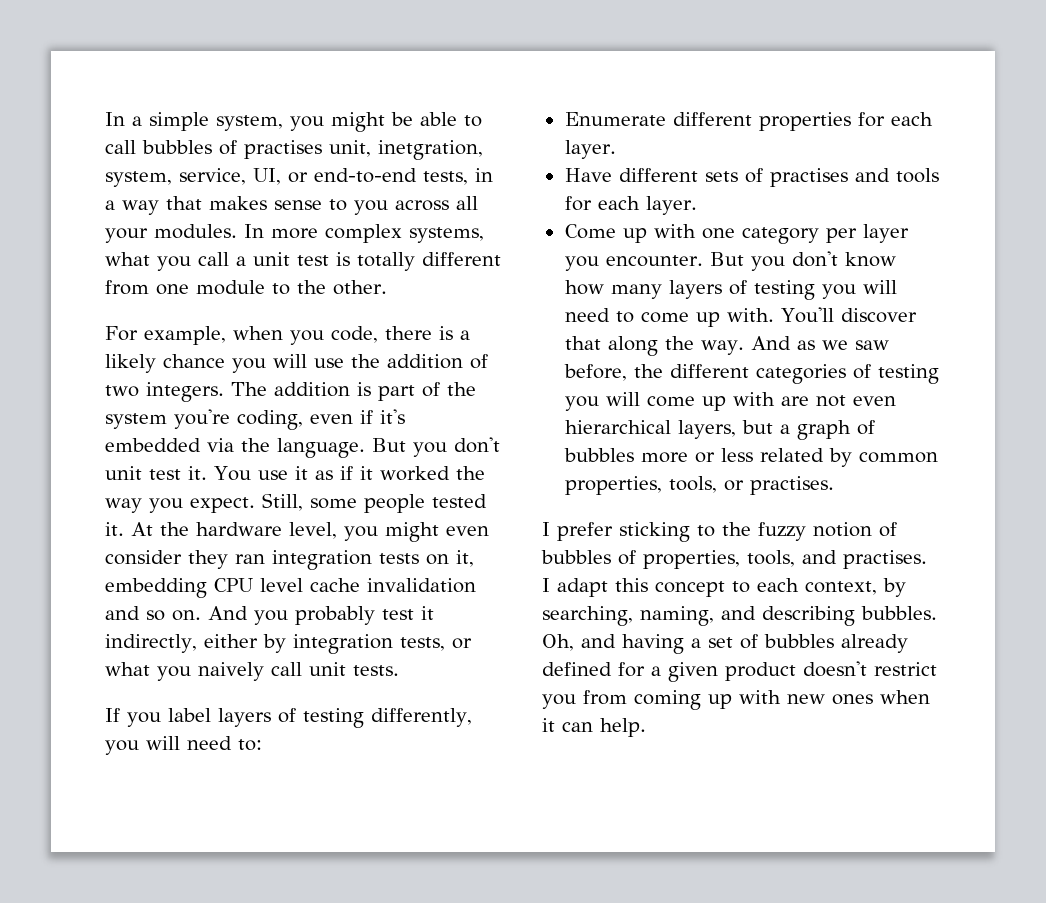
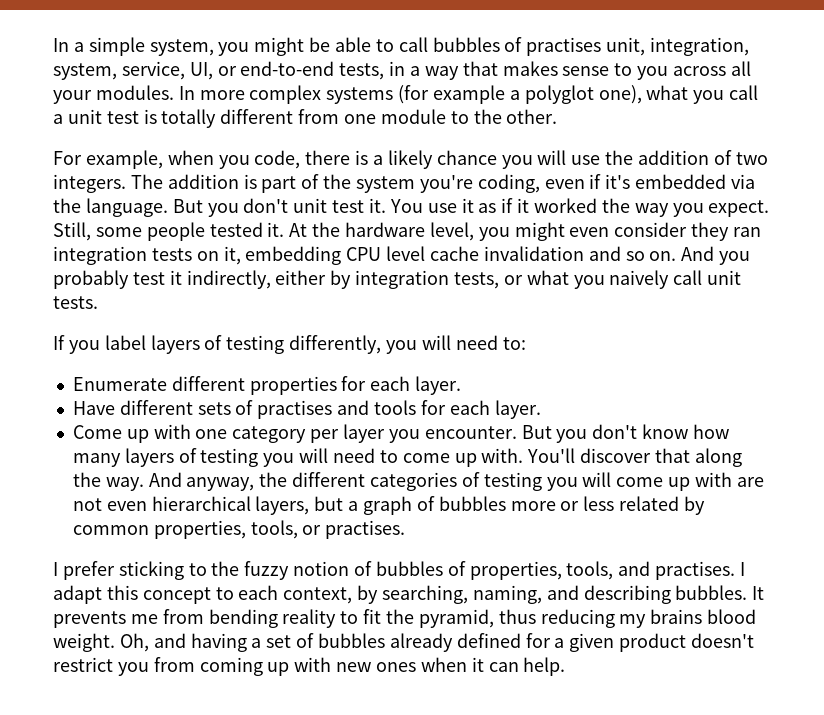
- In a simple system, you might be able to call bubbles of practises unit, inetgration, system, service, UI, or end-to-end tests, in a way that makes sense to you across all your modules.
+ In a simple system, you might be able to call bubbles of practises unit, integration, system, service, UI, or end-to-end tests, in a way that makes sense to you across all your modules.
- In more complex systems, what you call a unit test is totally different from one module to the other.
+ In more complex systems (for example a polyglot one), what you call a unit test is totally different from one module to the other.
- And as we saw before, the different categories of testing you will come up with are not even hierarchical layers, but a graph of bubbles more or less related by common properties, tools, or practises.
+ And anyway, the different categories of testing you will come up with are not even hierarchical layers, but a graph of bubbles more or less related by common properties, tools, or practises.
+ It prevents me from bending reality to fit the pyramid, thus reducing my brains blood weight.

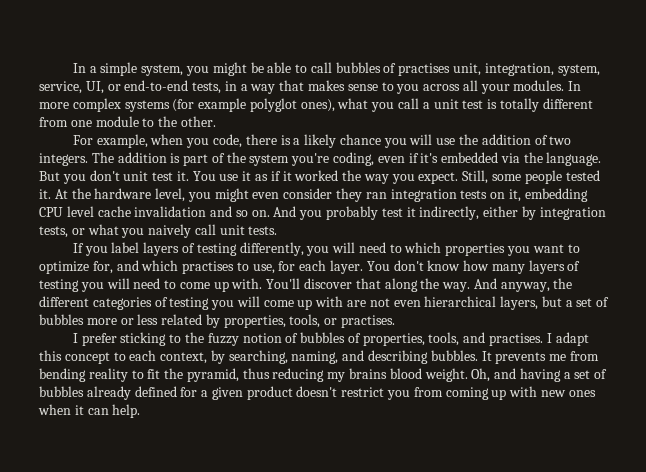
- In more complex systems (for example a polyglot one), what you call a unit test is totally different from one module to the other.
+ In more complex systems (for example polyglot ones), what you call a unit test is totally different from one module to the other.
- If you label layers of testing differently, you will need to:
- Enumerate different properties for each layer.
- Have different sets of practises and tools for each layer.
- Come up with one category per layer you encounter. But you don't know how many layers of testing you will need to come up with.
+ If you label layers of testing differently, you will need to which properties you want to optimize for, and which practises to use, for each layer. You don't know how many layers of testing you will need to come up with.
- And anyway, the different categories of testing you will come up with are not even hierarchical layers, but a graph of bubbles more or less related by common properties, tools, or practises.
+ And anyway, the different categories of testing you will come up with are not even hierarchical layers, but a set of bubbles more or less related by properties, tools, or practises.

